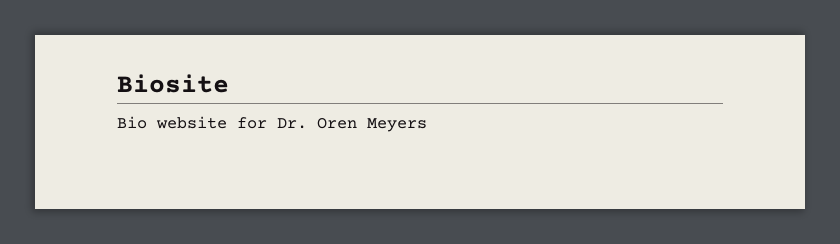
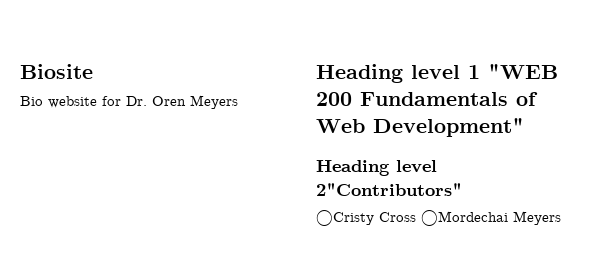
+ Heading level 1 "WEB 200 Fundamentals of Web Development"
+ Heading level 2"Contributors"
+ ○Cristy Cross ○Mordechai Meyers

